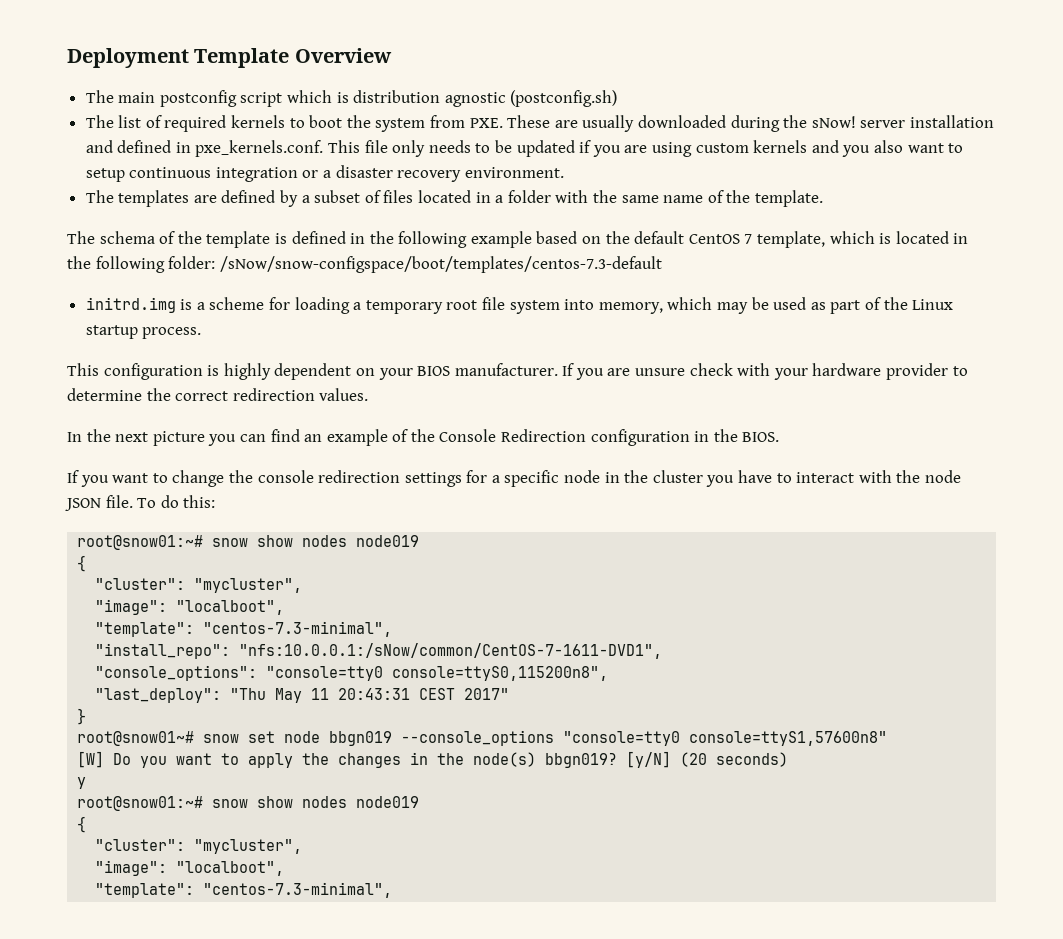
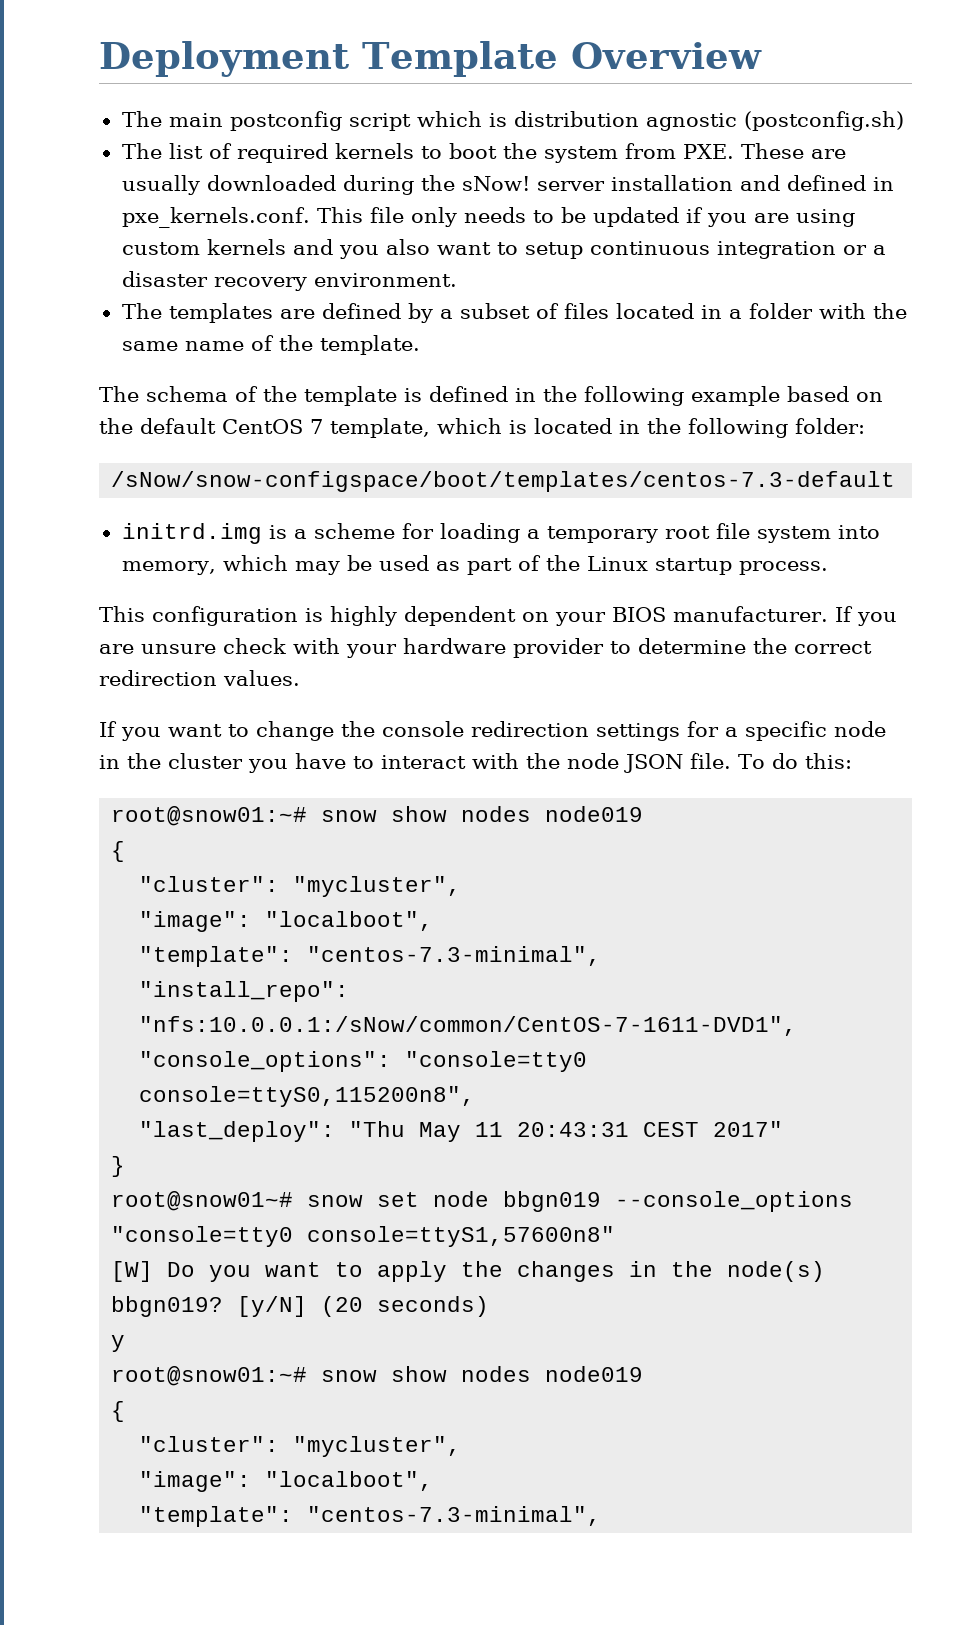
- The schema of the template is defined in the following example based on the default CentOS 7 template, which is located in the following folder: /sNow/snow-configspace/boot/templates/centos-7.3-default
+ The schema of the template is defined in the following example based on the default CentOS 7 template, which is located in the following folder:
+ /sNow/snow-configspace/boot/templates/centos-7.3-default
- In the next picture you can find an example of the Console Redirection configuration in the BIOS.

